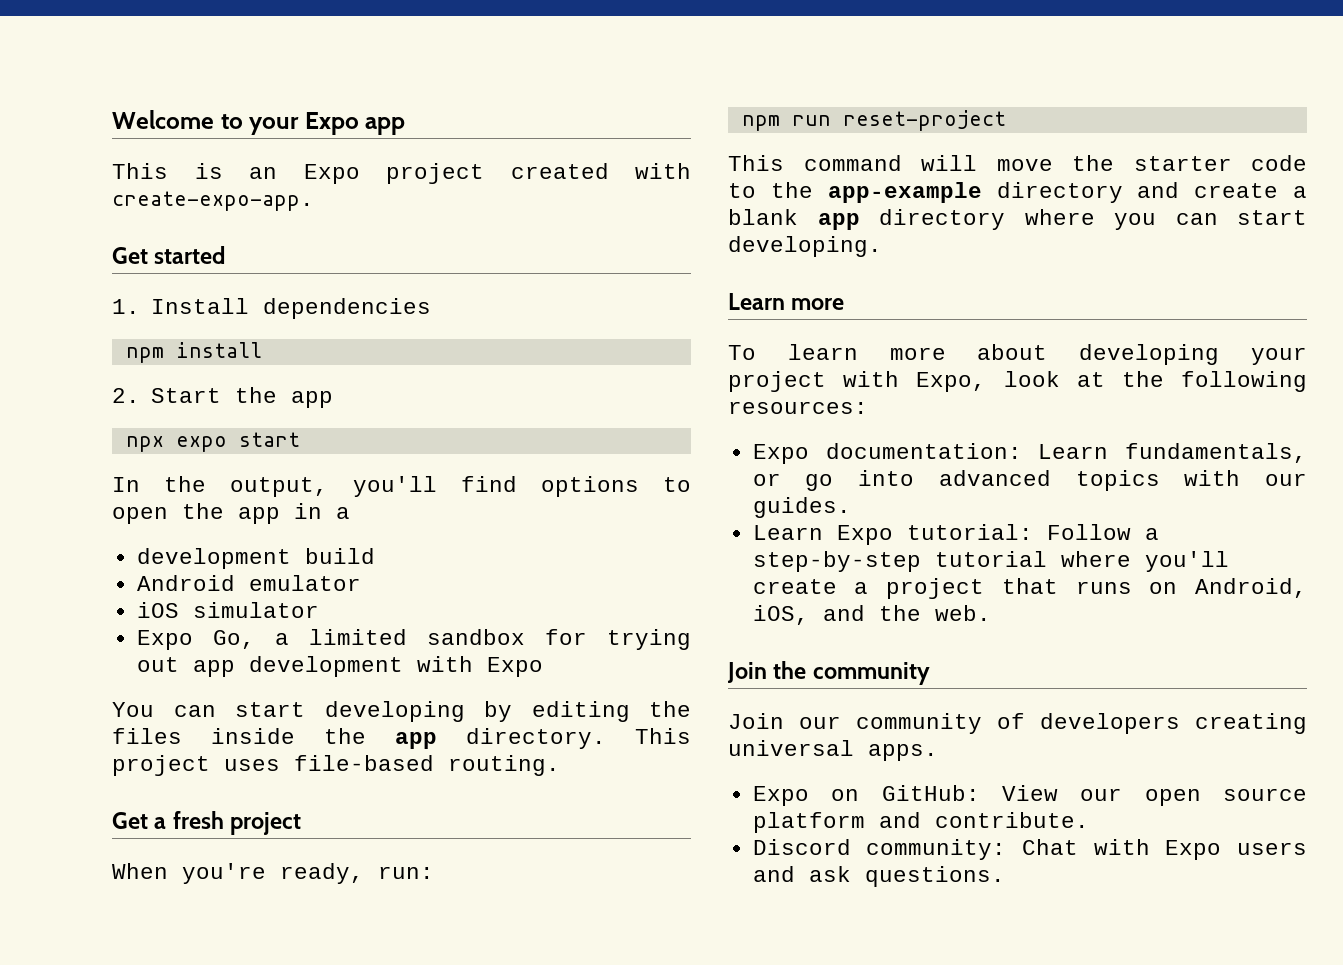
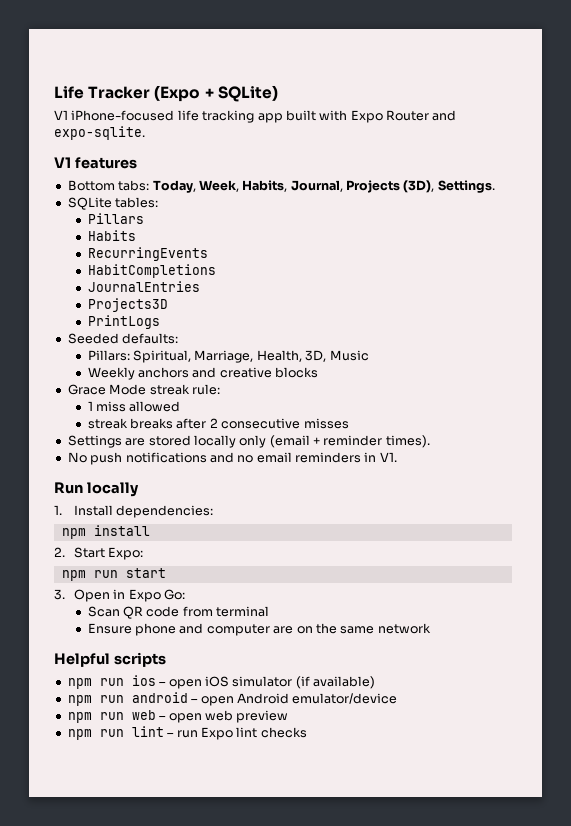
- Welcome to your Expo app
- This is an Expo project created with create-expo-app.
- Get started
+ Life Tracker (Expo + SQLite)
+ V1 iPhone-focused life tracking app built with Expo Router and expo-sqlite.
+ V1 features
+ Bottom tabs: Today, Week, Habits, Journal, Projects (3D), Settings.
+ SQLite tables:
+ Pillars
+ Habits
+ RecurringEvents
+ HabitCompletions
+ JournalEntries
+ Projects3D
+ PrintLogs
+ Seeded defaults:
+ Pillars: Spiritual, Marriage, Health, 3D, Music
+ Weekly anchors and creative blocks
+ Grace Mode streak rule:
+ 1 miss allowed
+ streak breaks after 2 consecutive misses
+ Settings are stored locally only (email + reminder times).
+ No push notifications and no email reminders in V1.
+ Run locally
- 1. Install dependencies
+ 1. Install dependencies:
- 2. Start the app
- npx expo start
- In the output, you'll find options to open the app in a
- development build
- Android emulator
- iOS simulator
- Expo Go, a limited sandbox for trying out app development with Expo
- You can start developing by editing the files inside the app directory. This project uses file-based routing.
- Get a fresh project
- When you're ready, run:
- npm run reset-project
- This command will move the starter code to the app-example directory and create a blank app directory where you can start developing.
- Learn more
- To learn more about developing your project with Expo, look at the following resources:
- Expo documentation: Learn fundamentals, or go into advanced topics with our guides.
- Learn Expo tutorial: Follow a step-by-step tutorial where you'll create a project that runs on Android, iOS, and the web.
- Join the community
- Join our community of developers creating universal apps.
- Expo on GitHub: View our open source platform and contribute.
- Discord community: Chat with Expo users and ask questions.
+ 2. Start Expo:
+ npm run start
+ 3. Open in Expo Go:
+ Scan QR code from terminal
+ Ensure phone and computer are on the same network
+ Helpful scripts
+ npm run ios – open iOS simulator (if available)
+ npm run android – open Android emulator/device
+ npm run web – open web preview
+ npm run lint – run Expo lint checks

